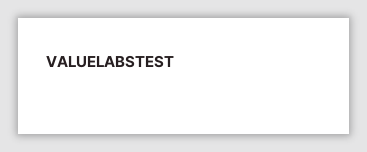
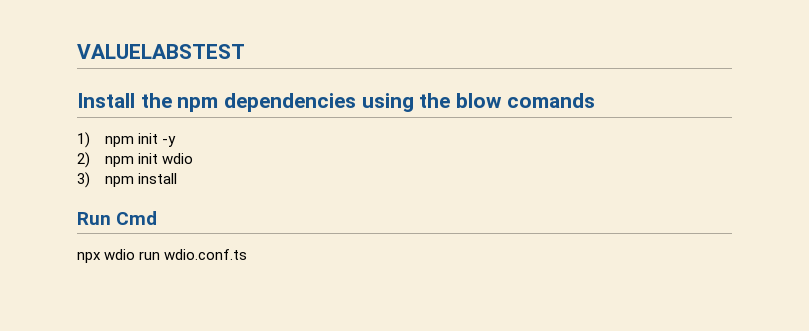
+ Install the npm dependencies using the blow comands
+ 1) npm init -y
+ 2) npm init wdio
+ 3) npm install
+ Run Cmd
+ npx wdio run wdio.conf.ts

